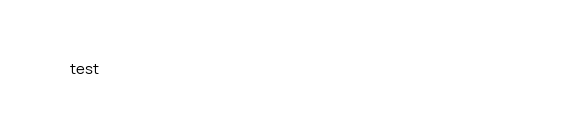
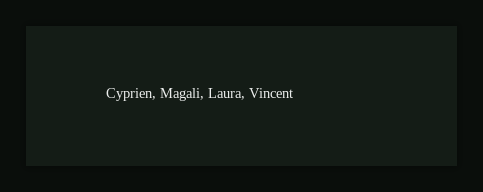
- test
+ Cyprien, Magali, Laura, Vincent

